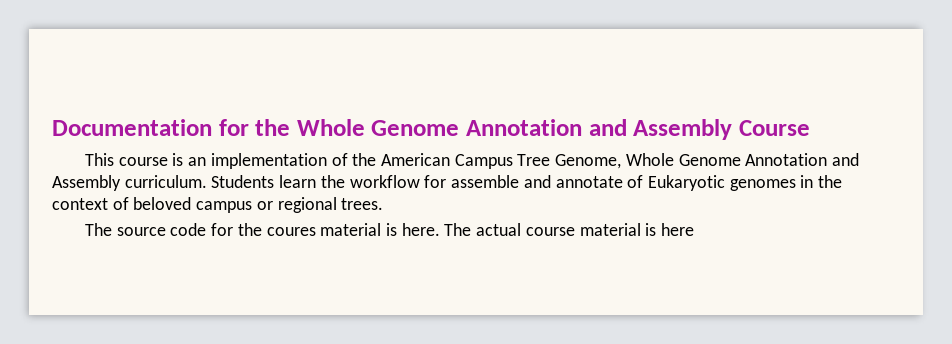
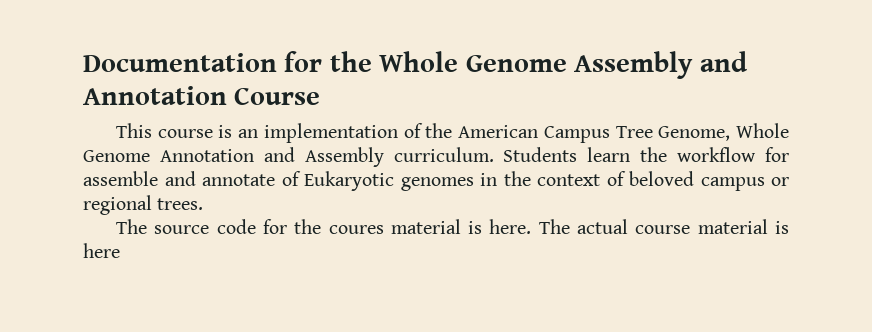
- Documentation for the Whole Genome Annotation and Assembly Course
+ Documentation for the Whole Genome Assembly and Annotation Course

